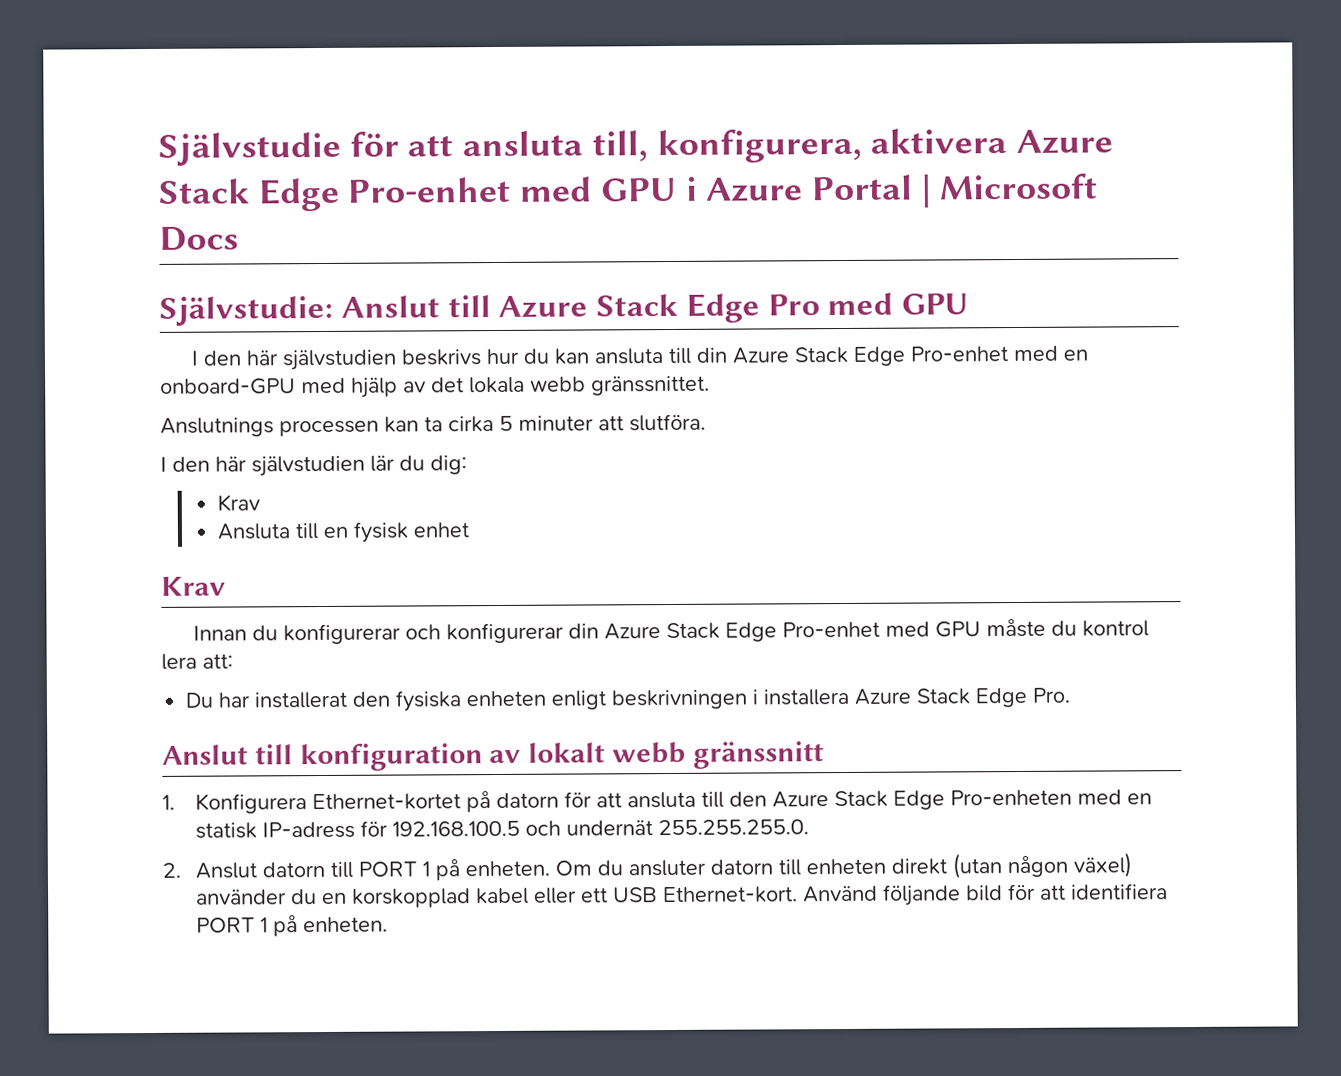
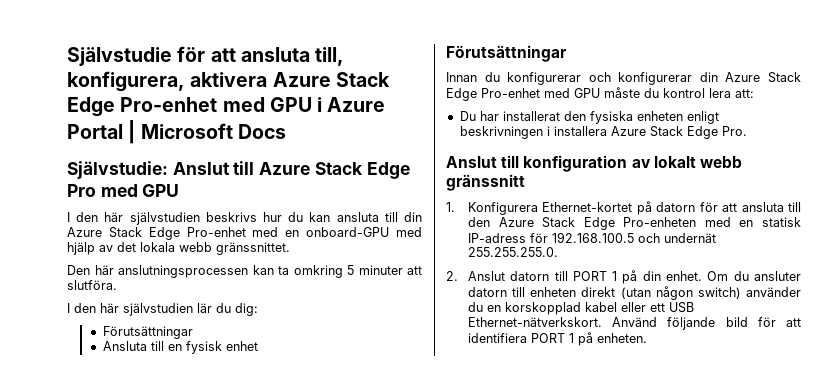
- Anslutnings processen kan ta cirka 5 minuter att slutföra.
+ Den här anslutningsprocessen kan ta omkring 5 minuter att slutföra.
  I den här självstudien lär du dig:
- Krav
+ Förutsättningar
  Ansluta till en fysisk enhet
- Krav
+ Förutsättningar
- 2. Anslut datorn till PORT 1 på enheten.
+ 2. Anslut datorn till PORT 1 på din enhet.
- Om du ansluter datorn till enheten direkt (utan någon växel) använder du en korskopplad kabel eller ett USB Ethernet-kort.
+ Om du ansluter datorn till enheten direkt (utan någon switch) använder du en korskopplad kabel eller ett USB Ethernet-nätverkskort.

